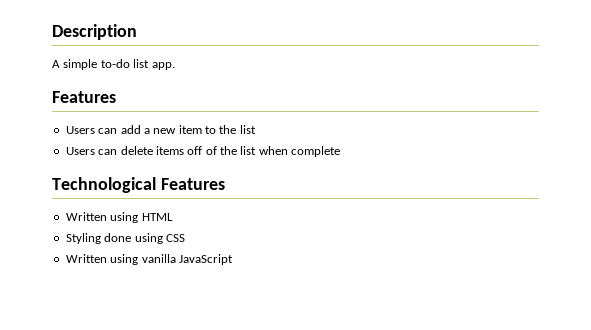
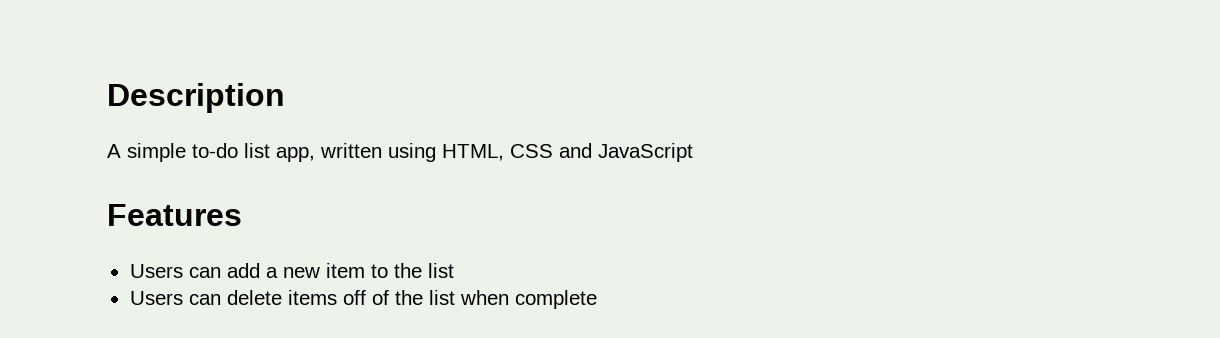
- A simple to-do list app.
+ A simple to-do list app, written using HTML, CSS and JavaScript
- Technological Features
- Written using HTML
- Styling done using CSS
- Written using vanilla JavaScript

